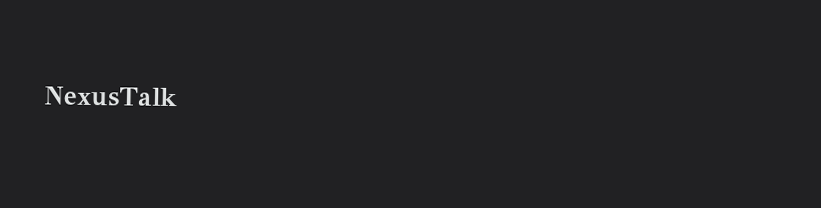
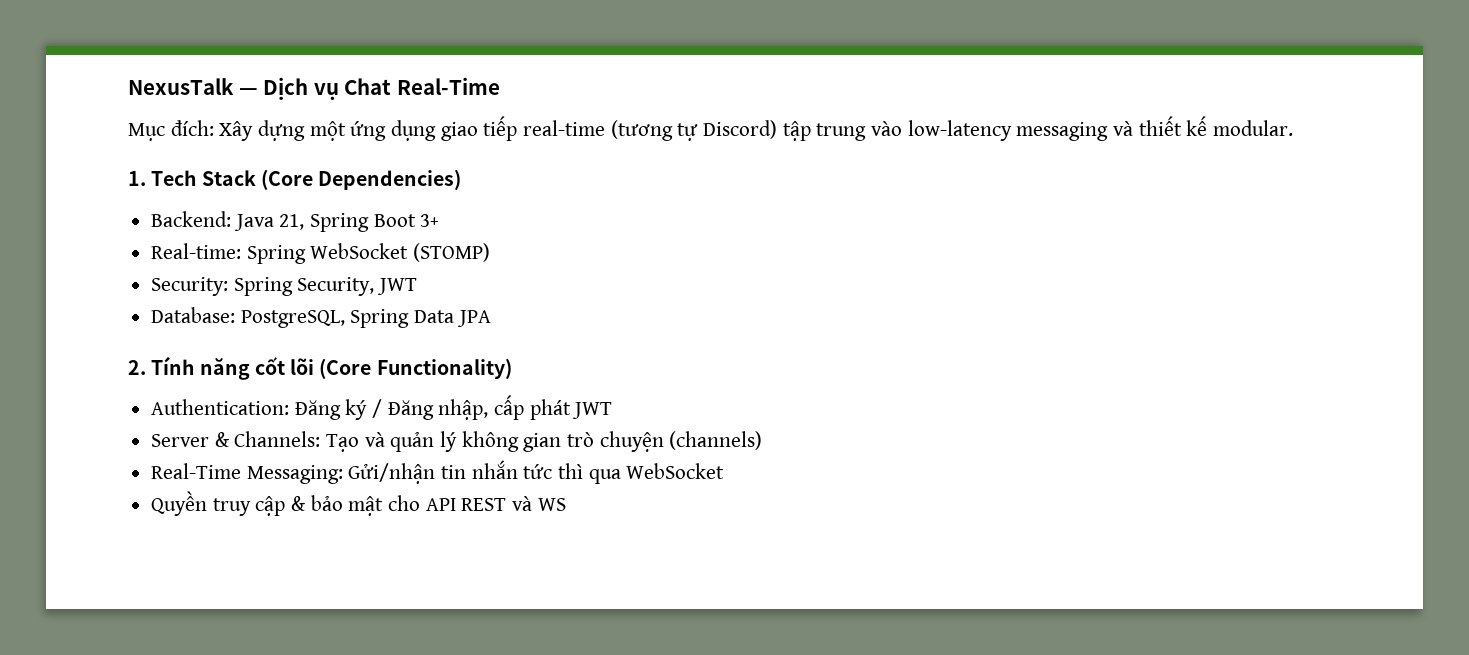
- NexusTalk
+ NexusTalk — Dịch vụ Chat Real-Time
+ Mục đích: Xây dựng một ứng dụng giao tiếp real-time (tương tự Discord) tập trung vào low-latency messaging và thiết kế modular.
+ 1. Tech Stack (Core Dependencies)
+ Backend: Java 21, Spring Boot 3+
+ Real-time: Spring WebSocket (STOMP)
+ Security: Spring Security, JWT
+ Database: PostgreSQL, Spring Data JPA
+ 2. Tính năng cốt lõi (Core Functionality)
+ Authentication: Đăng ký / Đăng nhập, cấp phát JWT
+ Server & Channels: Tạo và quản lý không gian trò chuyện (channels)
+ Real-Time Messaging: Gửi/nhận tin nhắn tức thì qua WebSocket
+ Quyền truy cập & bảo mật cho API REST và WS

